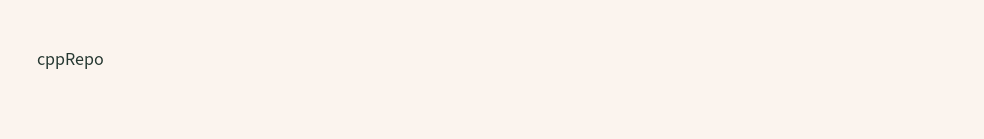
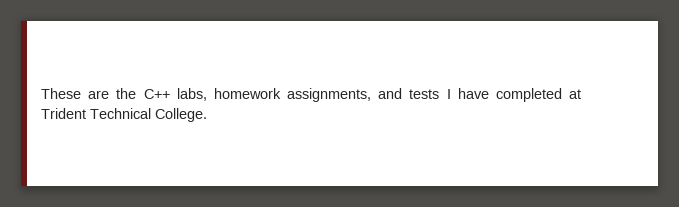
- cppRepo
+ These are the C++ labs, homework assignments, and tests I have completed at Trident Technical College.

